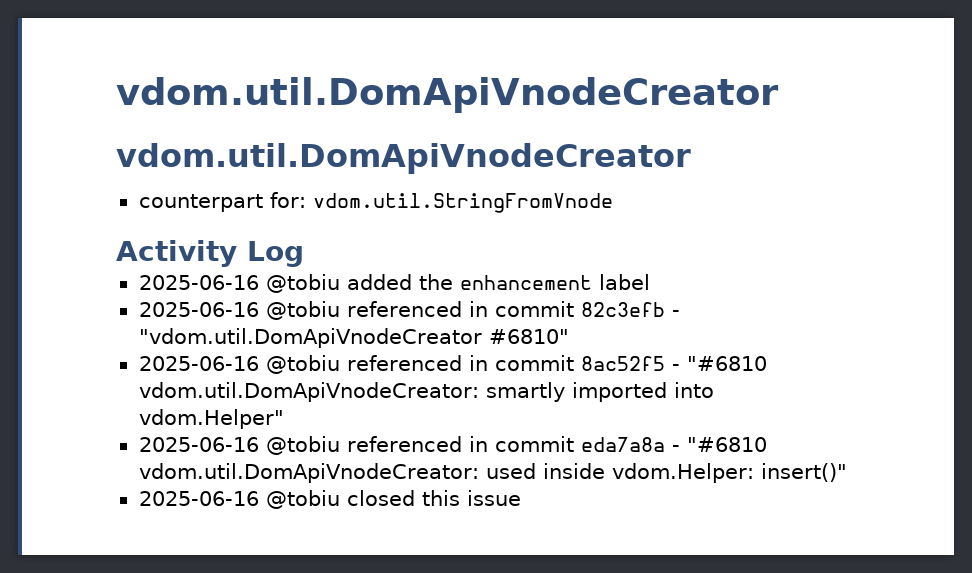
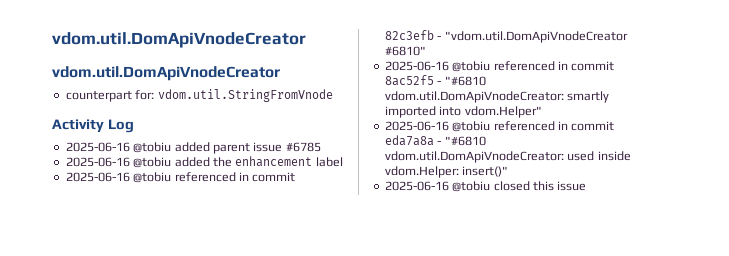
+ 2025-06-16 @tobiu added parent issue #6785

